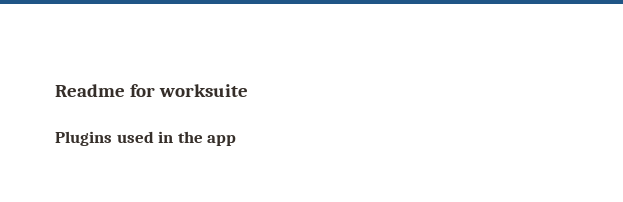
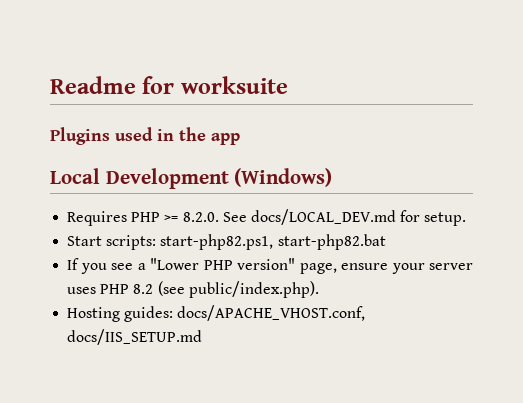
+ Local Development (Windows)
+ Requires PHP >= 8.2.0. See docs/LOCAL_DEV.md for setup.
+ Start scripts: start-php82.ps1, start-php82.bat
+ If you see a "Lower PHP version" page, ensure your server uses PHP 8.2 (see public/index.php).
+ Hosting guides: docs/APACHE_VHOST.conf, docs/IIS_SETUP.md

